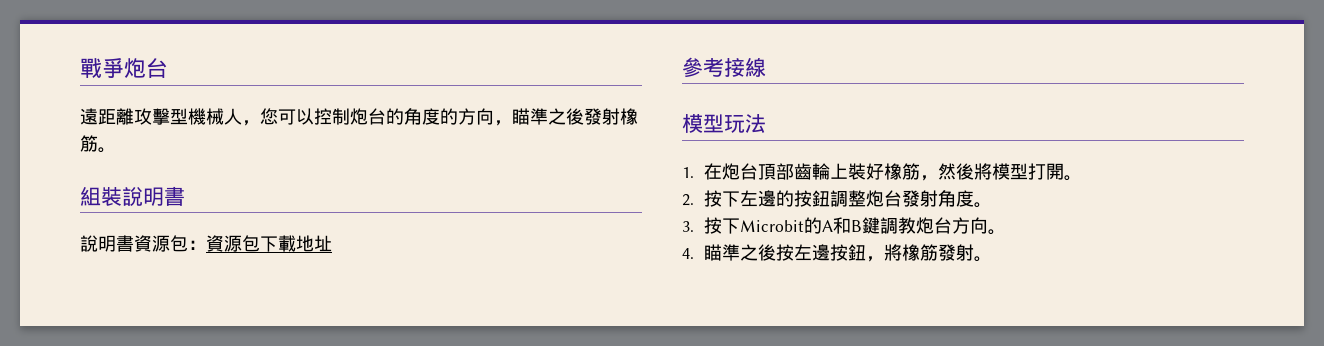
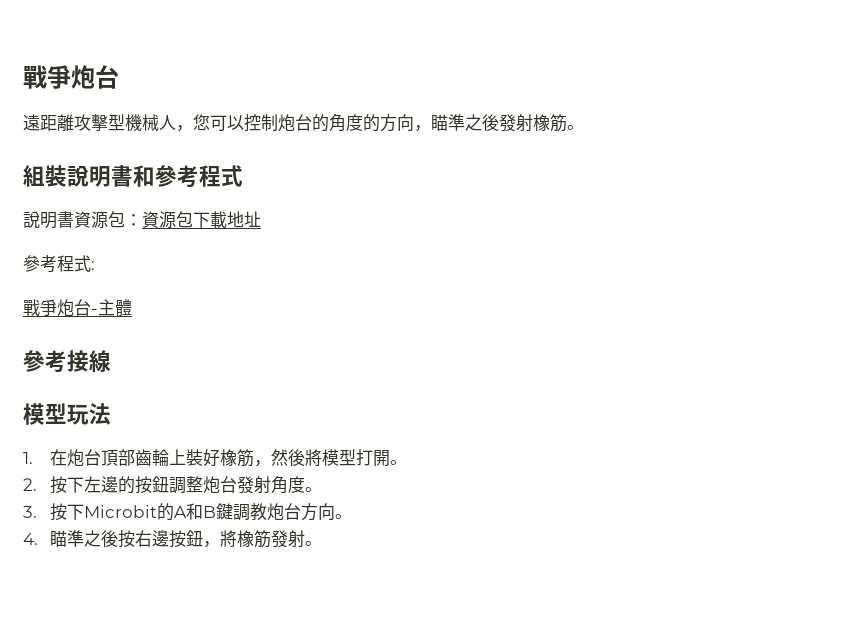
- 組裝說明書
+ 組裝說明書和參考程式
+ 參考程式:
+ 戰爭炮台-主體
- 4.瞄準之後按左邊按鈕，將橡筋發射。
+ 4.瞄準之後按右邊按鈕，將橡筋發射。

